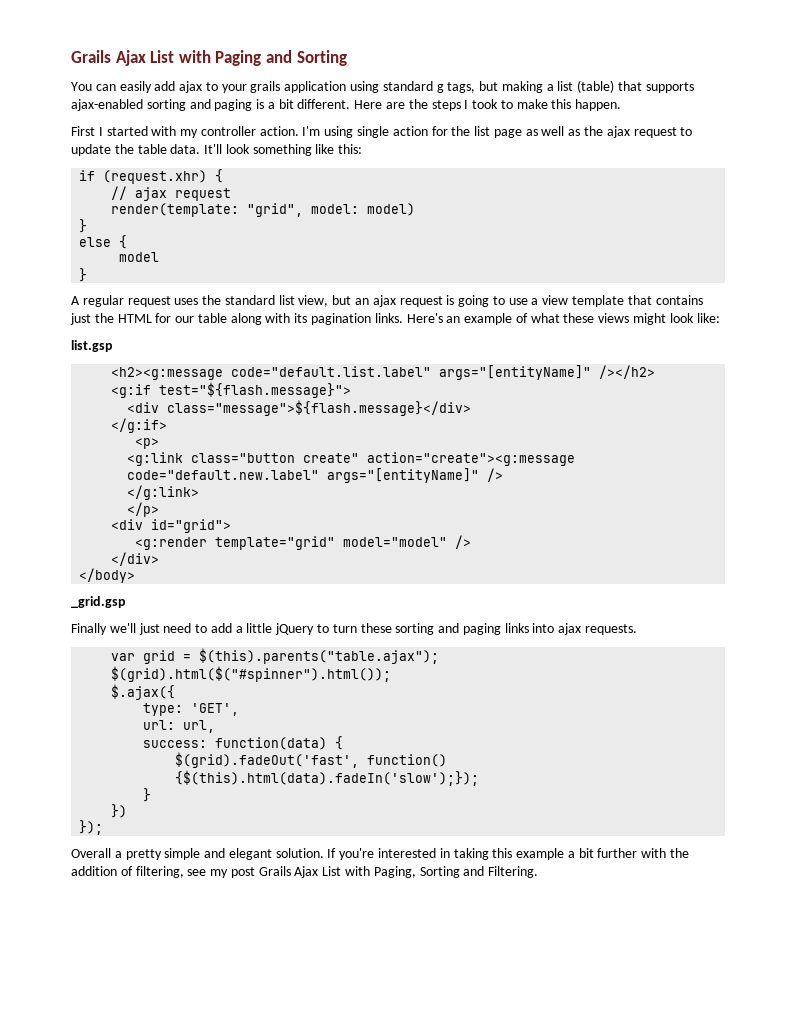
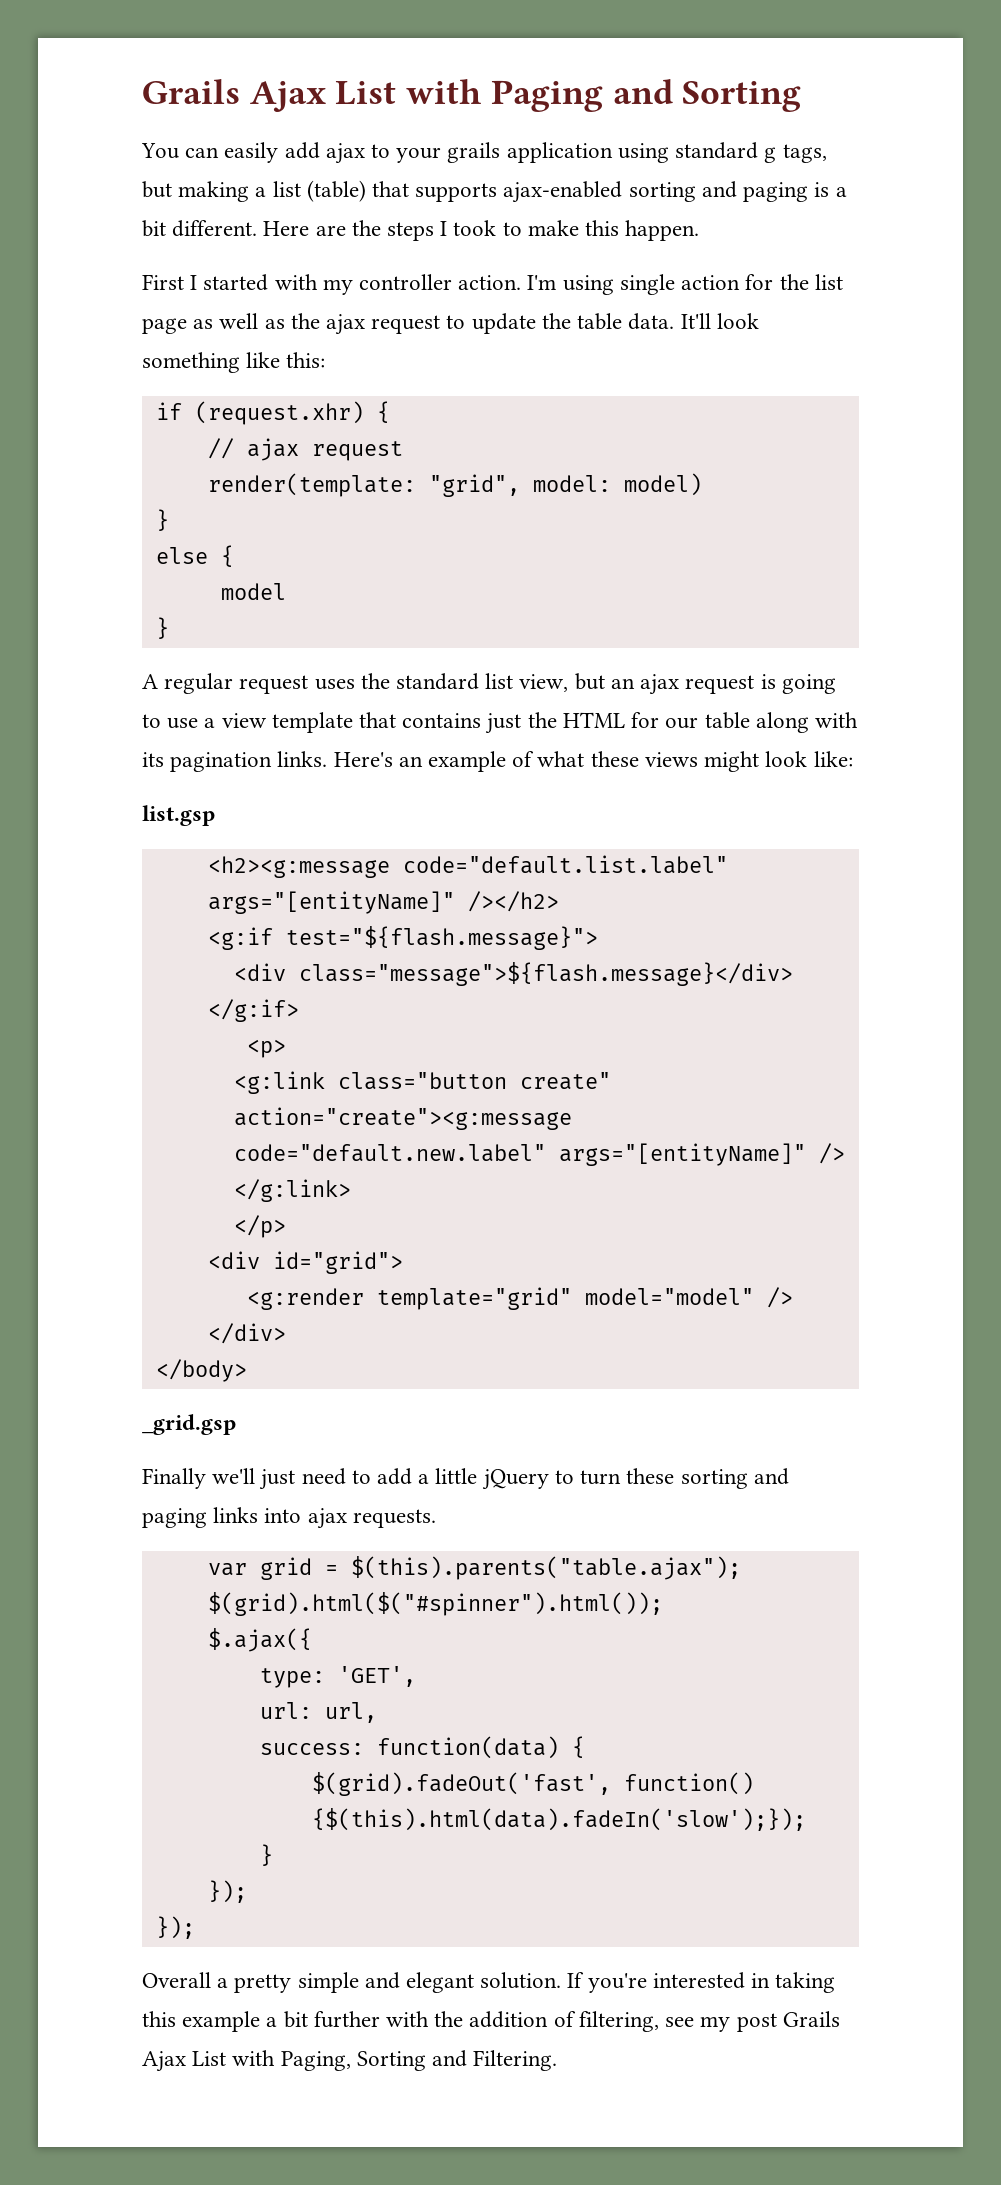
  $(grid).fadeOut('fast', function() {$(this).html(data).fadeIn('slow');});
  }
- })
+ });

